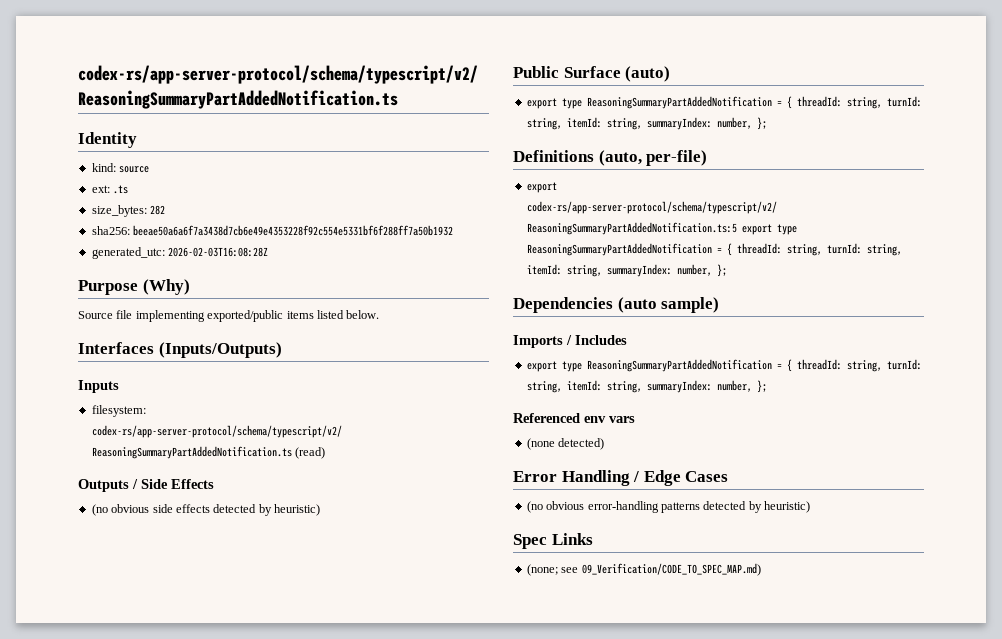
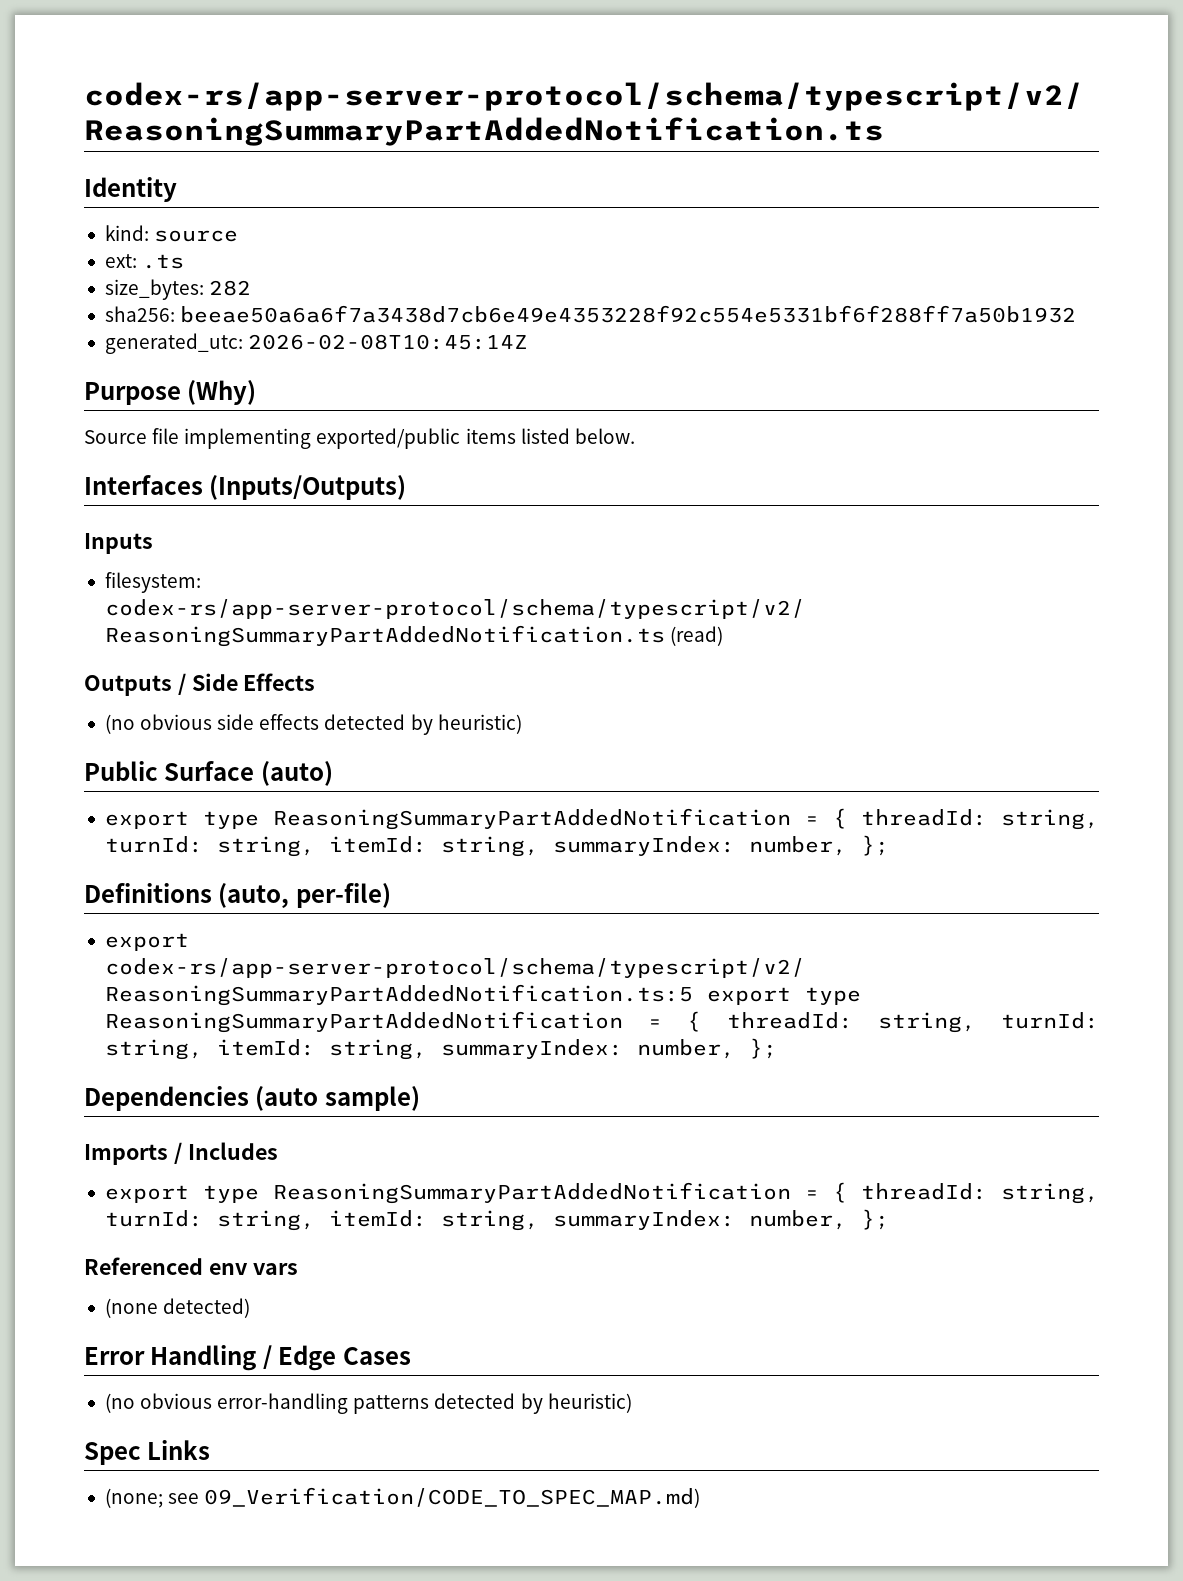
- generated_utc: 2026-02-03T16:08:28Z
+ generated_utc: 2026-02-08T10:45:14Z

